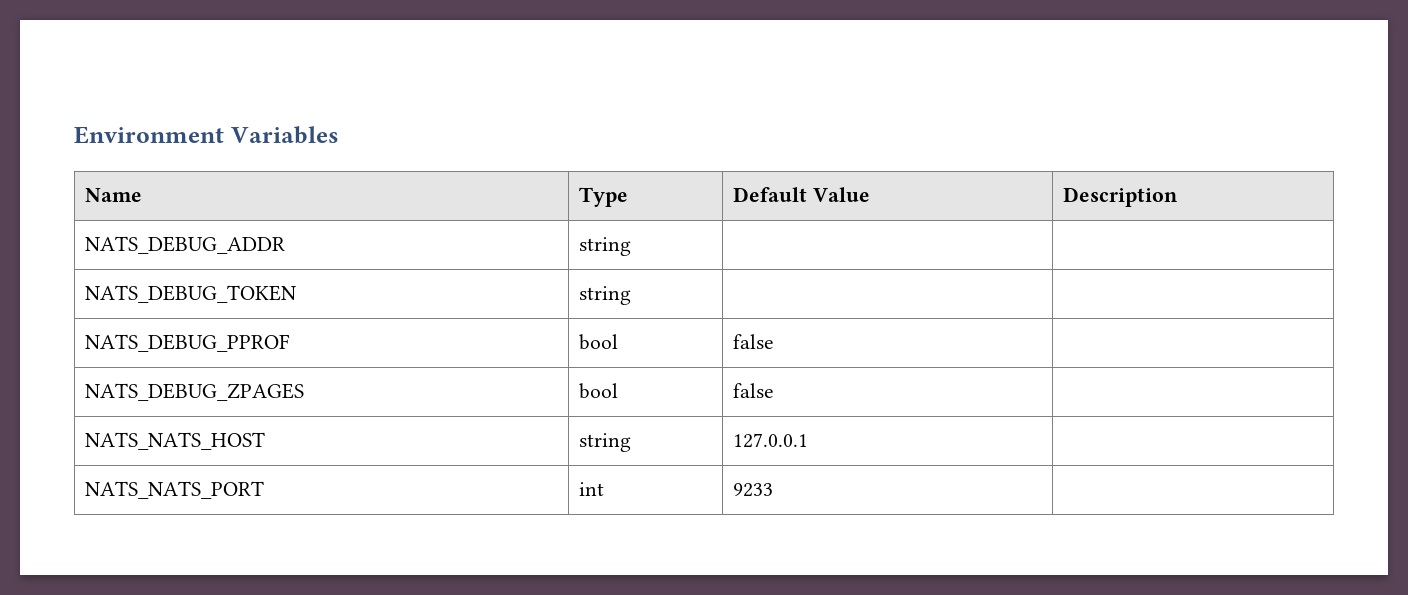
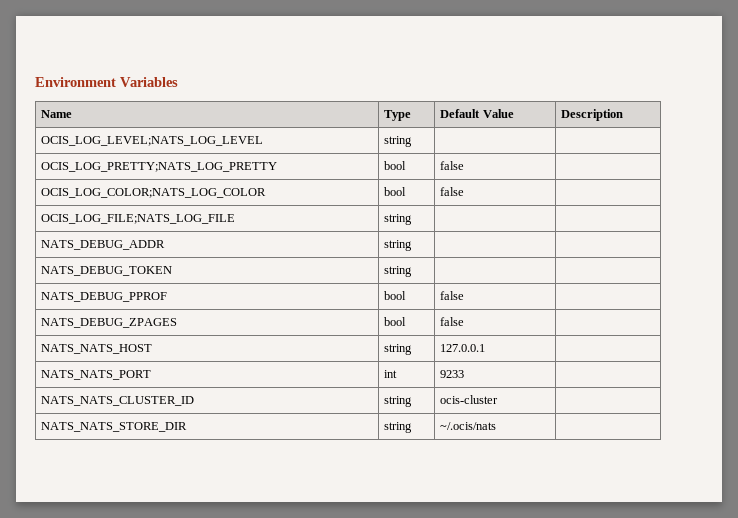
+ OCIS_LOG_LEVEL;NATS_LOG_LEVEL | string | |
+ OCIS_LOG_PRETTY;NATS_LOG_PRETTY | bool | false |
+ OCIS_LOG_COLOR;NATS_LOG_COLOR | bool | false |
+ OCIS_LOG_FILE;NATS_LOG_FILE | string | |
+ NATS_NATS_CLUSTER_ID | string | ocis-cluster |
+ NATS_NATS_STORE_DIR | string | ~/.ocis/nats |

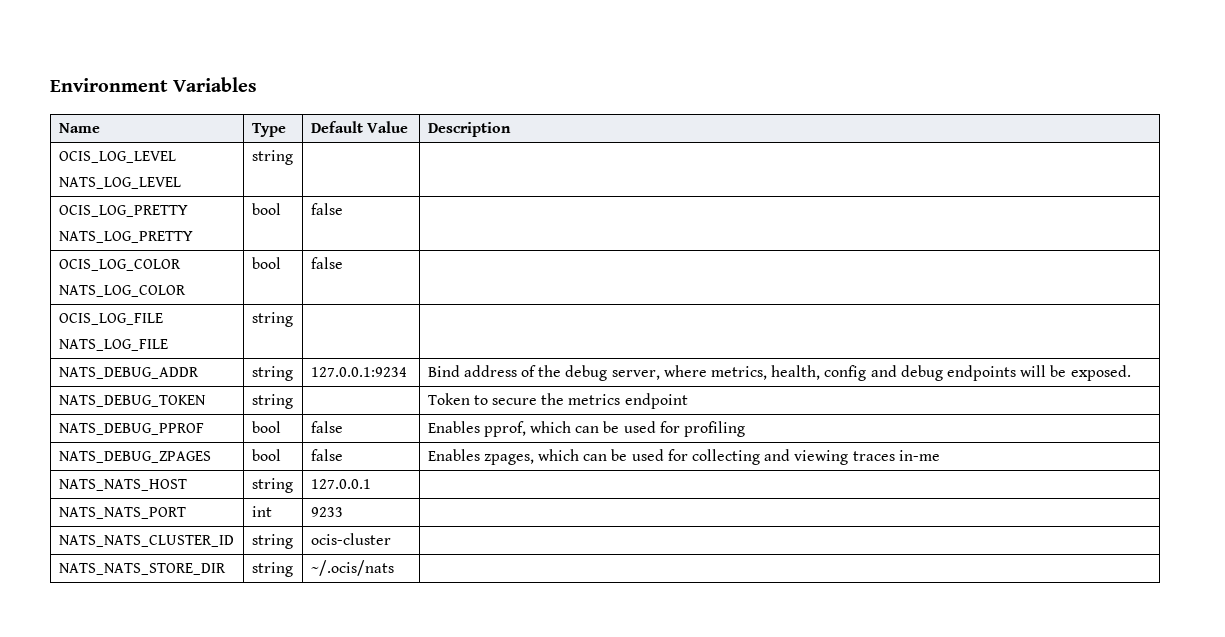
- OCIS_LOG_LEVEL;NATS_LOG_LEVEL | string | |
- OCIS_LOG_PRETTY;NATS_LOG_PRETTY | bool | false |
- OCIS_LOG_COLOR;NATS_LOG_COLOR | bool | false |
- OCIS_LOG_FILE;NATS_LOG_FILE | string | |
+ OCIS_LOG_LEVEL
+ NATS_LOG_LEVEL | string | |
+ OCIS_LOG_PRETTY
+ NATS_LOG_PRETTY | bool | false |
+ OCIS_LOG_COLOR
+ NATS_LOG_COLOR | bool | false |
+ OCIS_LOG_FILE
+ NATS_LOG_FILE | string | |
- NATS_DEBUG_ADDR | string | |
- NATS_DEBUG_TOKEN | string | |
- NATS_DEBUG_PPROF | bool | false |
- NATS_DEBUG_ZPAGES | bool | false |
+ NATS_DEBUG_ADDR | string | 127.0.0.1:9234 | Bind address of the debug server, where metrics, health, config and debug endpoints will be exposed.
+ NATS_DEBUG_TOKEN | string | | Token to secure the metrics endpoint
+ NATS_DEBUG_PPROF | bool | false | Enables pprof, which can be used for profiling
+ NATS_DEBUG_ZPAGES | bool | false | Enables zpages, which can be used for collecting and viewing traces in-me

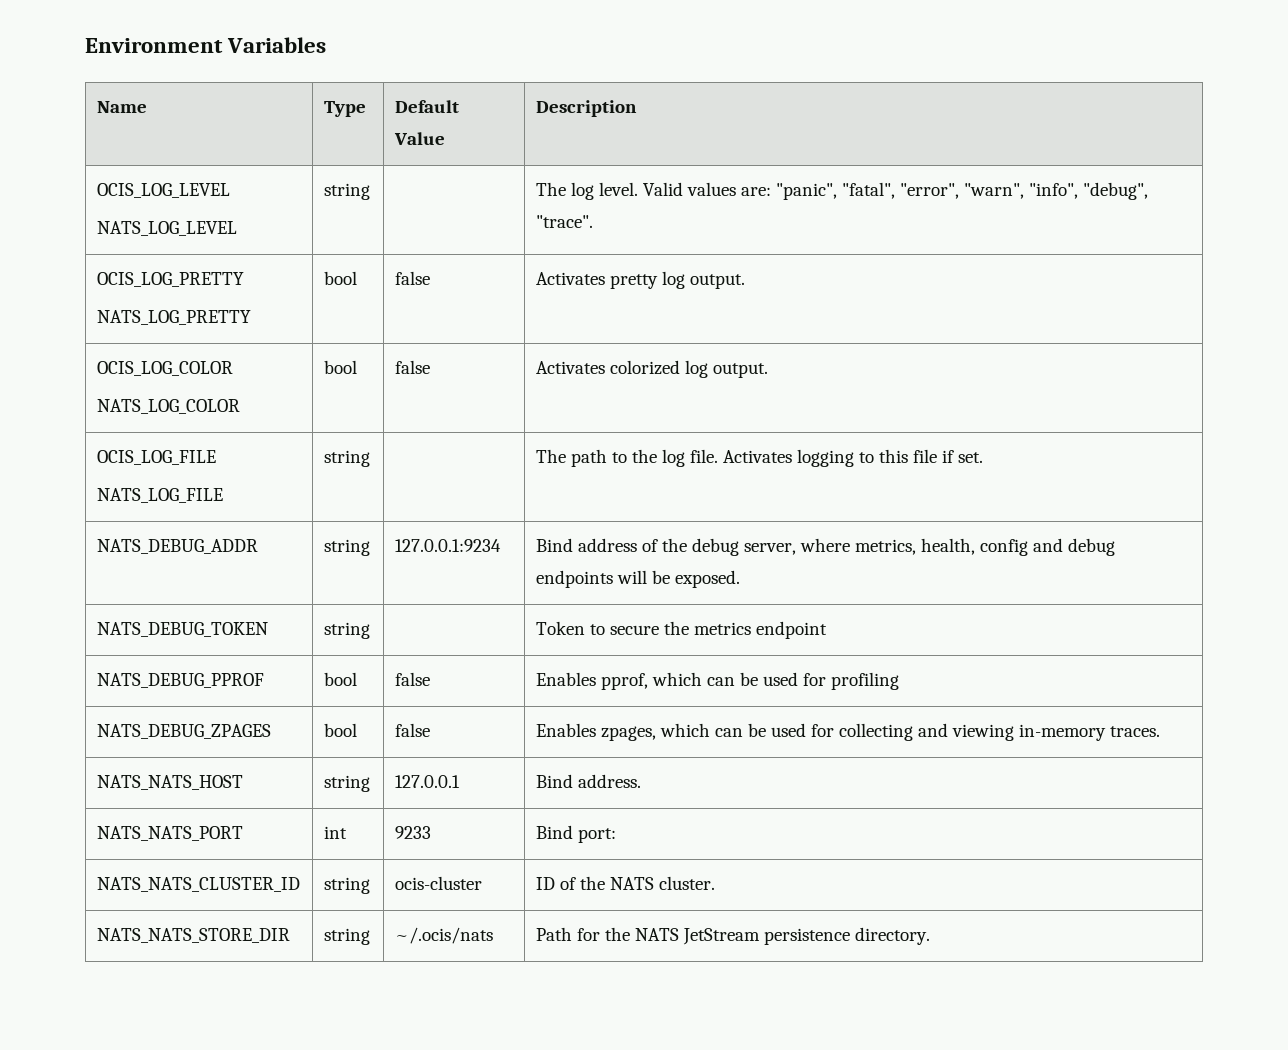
  OCIS_LOG_LEVEL
- NATS_LOG_LEVEL | string | |
+ NATS_LOG_LEVEL | string | | The log level. Valid values are: "panic", "fatal", "error", "warn", "info", "debug", "trace".
  OCIS_LOG_PRETTY
- NATS_LOG_PRETTY | bool | false |
+ NATS_LOG_PRETTY | bool | false | Activates pretty log output.
  OCIS_LOG_COLOR
- NATS_LOG_COLOR | bool | false |
+ NATS_LOG_COLOR | bool | false | Activates colorized log output.
  OCIS_LOG_FILE
- NATS_LOG_FILE | string | |
+ NATS_LOG_FILE | string | | The path to the log file. Activates logging to this file if set.
- NATS_DEBUG_ZPAGES | bool | false | Enables zpages, which can be used for collecting and viewing traces in-me
+ NATS_DEBUG_ZPAGES | bool | false | Enables zpages, which can be used for collecting and viewing in-memory traces.
- NATS_NATS_HOST | string | 127.0.0.1 |
+ NATS_NATS_HOST | string | 127.0.0.1 | Bind address.
- NATS_NATS_PORT | int | 9233 |
+ NATS_NATS_PORT | int | 9233 | Bind port:
- NATS_NATS_CLUSTER_ID | string | ocis-cluster |
- NATS_NATS_STORE_DIR | string | ~/.ocis/nats |
+ NATS_NATS_CLUSTER_ID | string | ocis-cluster | ID of the NATS cluster.
+ NATS_NATS_STORE_DIR | string | ~/.ocis/nats | Path for the NATS JetStream persistence directory.

